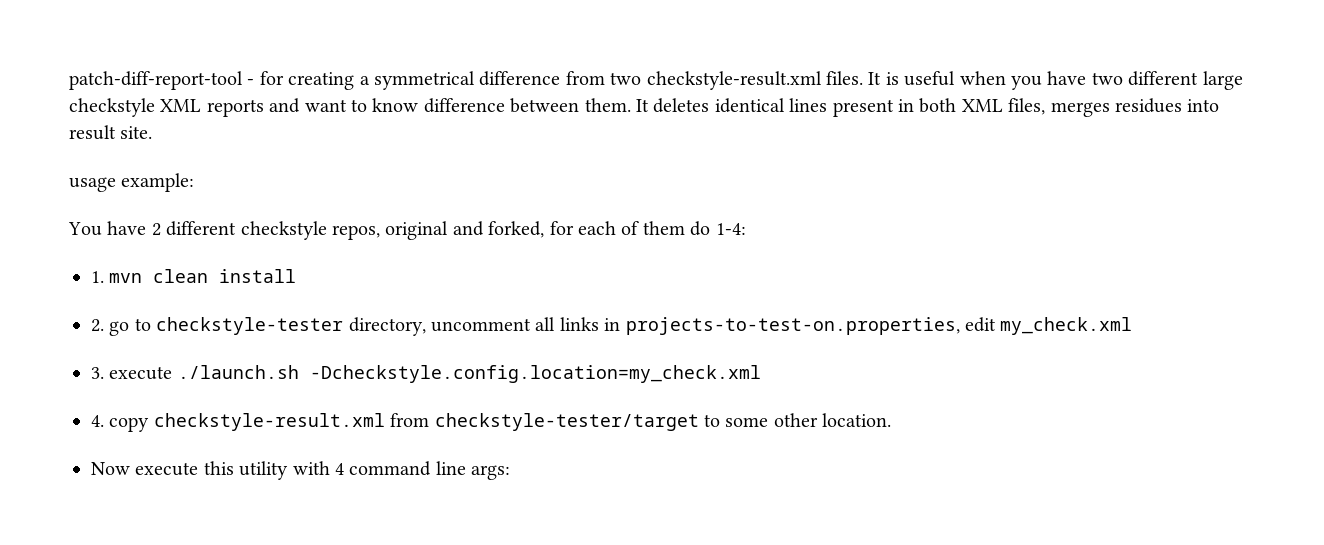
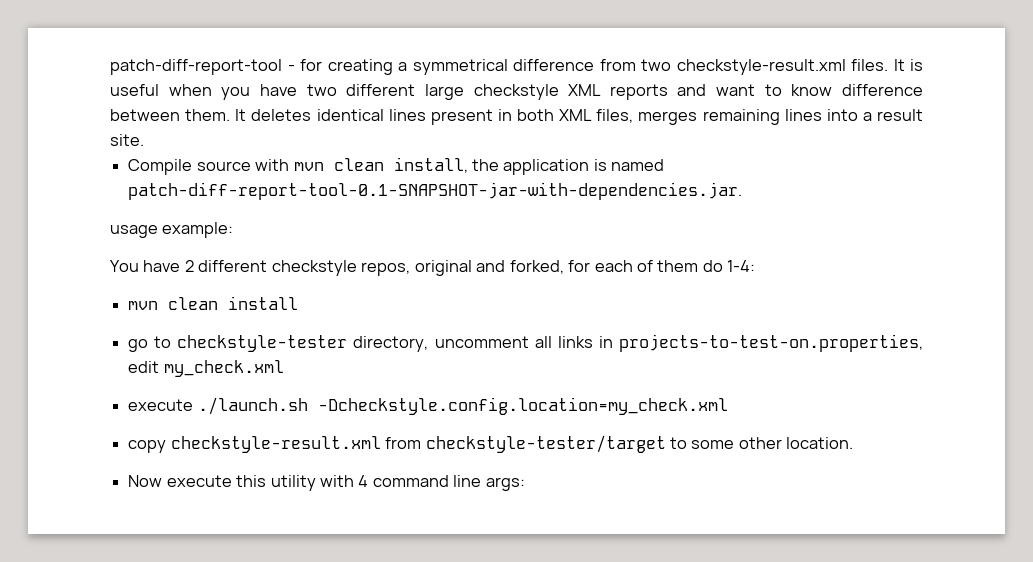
- It deletes identical lines present in both XML files, merges residues into result site.
+ It deletes identical lines present in both XML files, merges remaining lines into a result site.
+ Compile source with mvn clean install, the application is named patch-diff-report-tool-0.1-SNAPSHOT-jar-with-dependencies.jar.
- 1. mvn clean install
+ mvn clean install
- 2. go to checkstyle-tester directory, uncomment all links in projects-to-test-on.properties, edit my_check.xml
+ go to checkstyle-tester directory, uncomment all links in projects-to-test-on.properties, edit my_check.xml
- 3. execute ./launch.sh -Dcheckstyle.config.location=my_check.xml
+ execute ./launch.sh -Dcheckstyle.config.location=my_check.xml
- 4. copy checkstyle-result.xml from checkstyle-tester/target to some other location.
+ copy checkstyle-result.xml from checkstyle-tester/target to some other location.

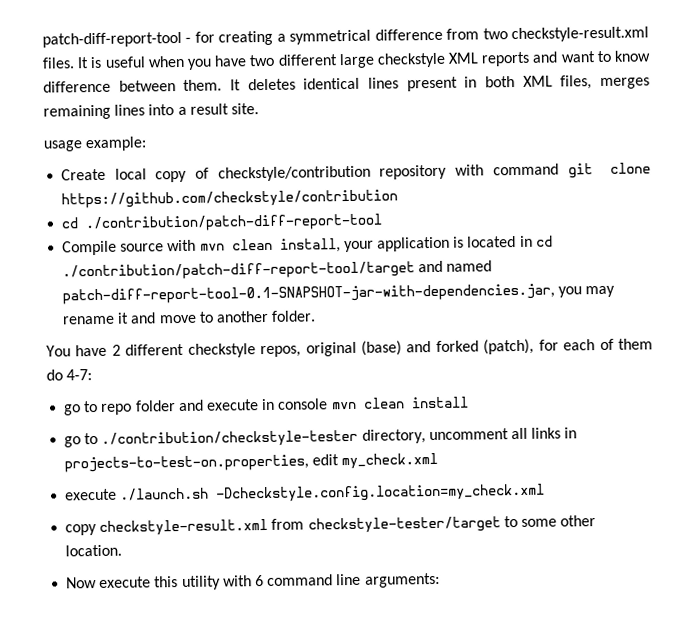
+ usage example:
+ Create local copy of checkstyle/contribution repository with command git clone https://github.com/checkstyle/contribution
+ cd ./contribution/patch-diff-report-tool
- Compile source with mvn clean install, the application is named patch-diff-report-tool-0.1-SNAPSHOT-jar-with-dependencies.jar.
- usage example:
+ Compile source with mvn clean install, your application is located in cd ./contribution/patch-diff-report-tool/target and named patch-diff-report-tool-0.1-SNAPSHOT-jar-with-dependencies.jar, you may rename it and move to another folder.
- You have 2 different checkstyle repos, original and forked, for each of them do 1-4:
- mvn clean install
+ You have 2 different checkstyle repos, original (base) and forked (patch), for each of them do 4-7:
+ go to repo folder and execute in console mvn clean install
- go to checkstyle-tester directory, uncomment all links in projects-to-test-on.properties, edit my_check.xml
+ go to ./contribution/checkstyle-tester directory, uncomment all links in projects-to-test-on.properties, edit my_check.xml
- Now execute this utility with 4 command line args:
+ Now execute this utility with 6 command line arguments:

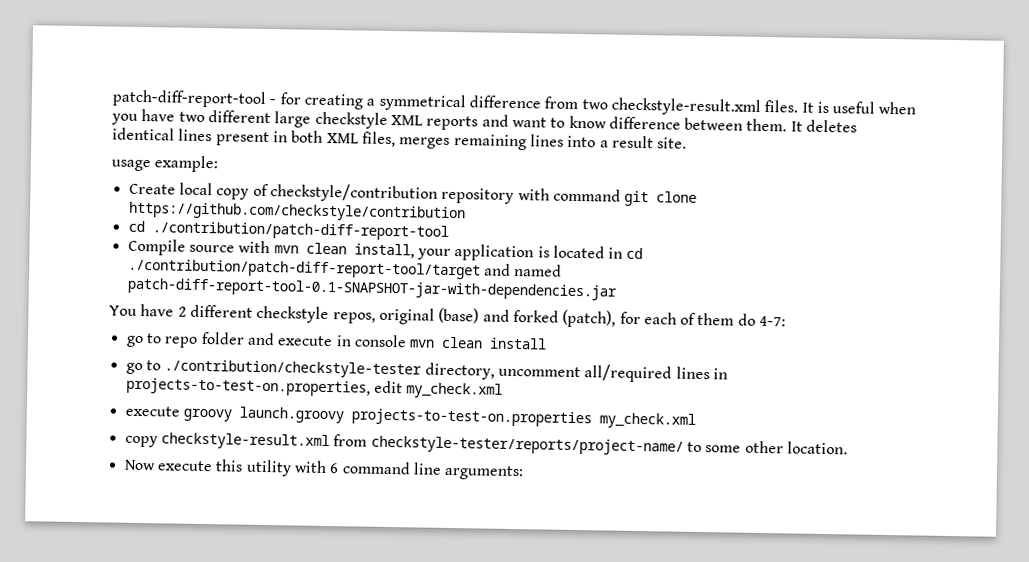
- Compile source with mvn clean install, your application is located in cd ./contribution/patch-diff-report-tool/target and named patch-diff-report-tool-0.1-SNAPSHOT-jar-with-dependencies.jar, you may rename it and move to another folder.
+ Compile source with mvn clean install, your application is located in cd ./contribution/patch-diff-report-tool/target and named patch-diff-report-tool-0.1-SNAPSHOT-jar-with-dependencies.jar
- go to ./contribution/checkstyle-tester directory, uncomment all links in projects-to-test-on.properties, edit my_check.xml
+ go to ./contribution/checkstyle-tester directory, uncomment all/required lines in projects-to-test-on.properties, edit my_check.xml
- execute ./launch.sh -Dcheckstyle.config.location=my_check.xml
+ execute groovy launch.groovy projects-to-test-on.properties my_check.xml
- copy checkstyle-result.xml from checkstyle-tester/target to some other location.
+ copy checkstyle-result.xml from checkstyle-tester/reports/project-name/ to some other location.

